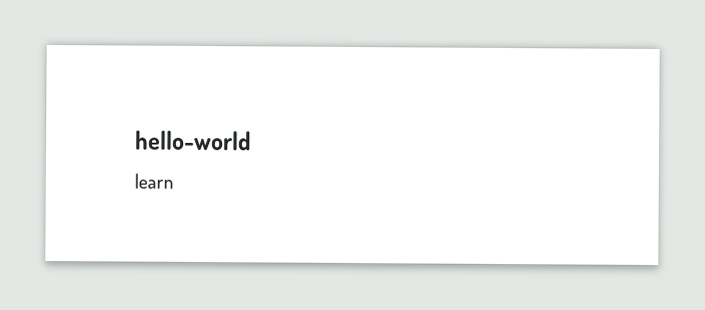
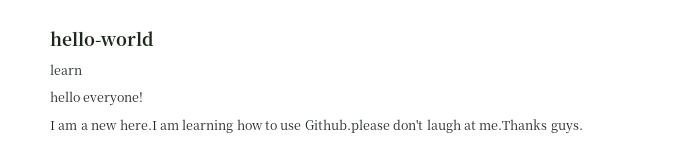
+ hello everyone!
+ I am a new here.I am learning how to use Github.please don't laugh at me.Thanks guys.

